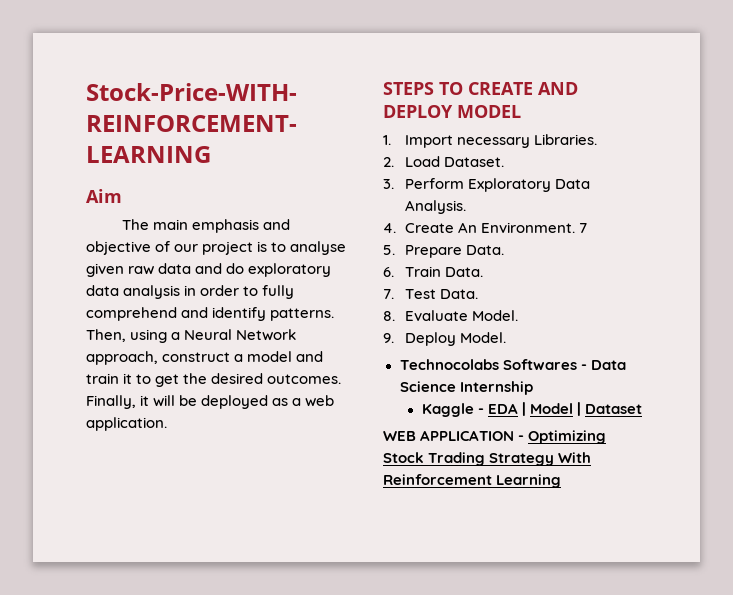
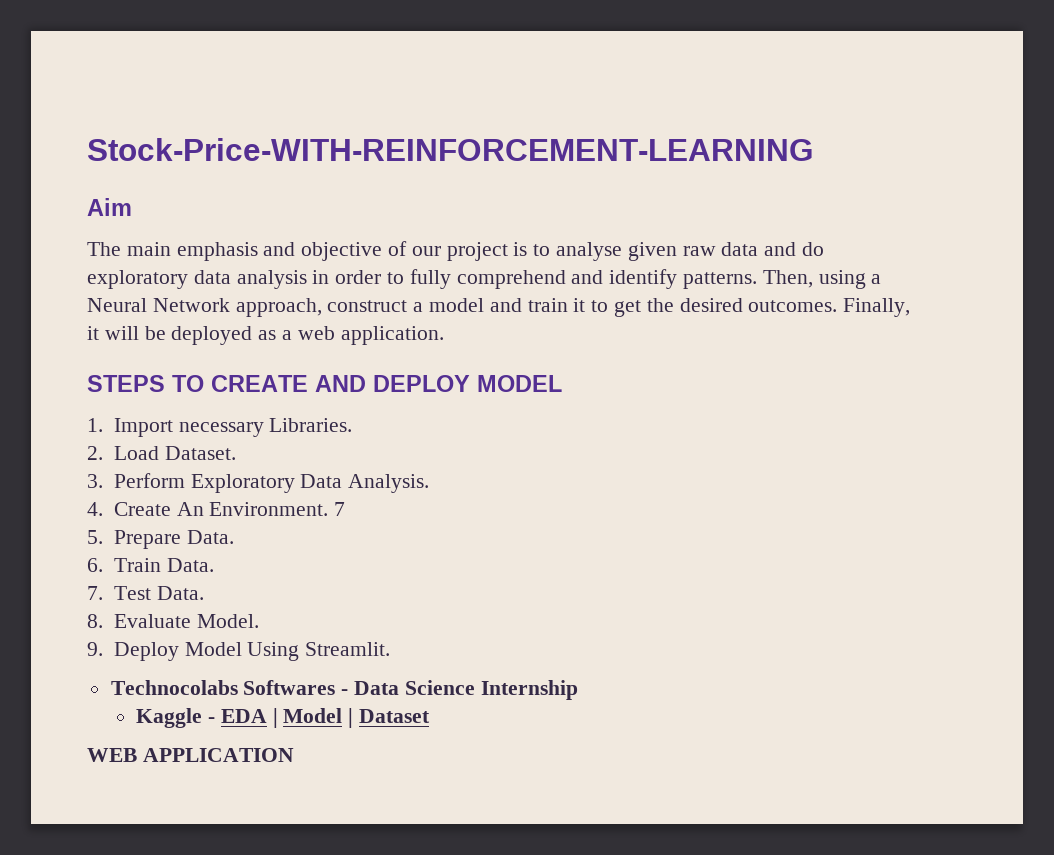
- 9. Deploy Model.
+ 9. Deploy Model Using Streamlit.
- WEB APPLICATION - Optimizing Stock Trading Strategy With Reinforcement Learning
+ WEB APPLICATION

